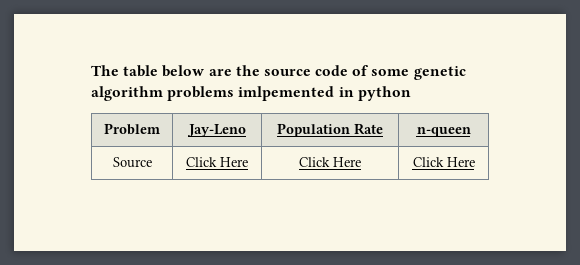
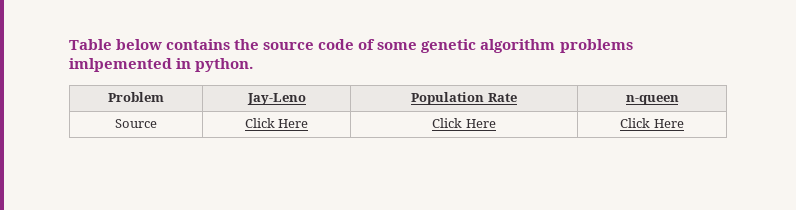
- The table below are the source code of some genetic algorithm problems imlpemented in python
+ Table below contains the source code of some genetic algorithm problems imlpemented in python.

